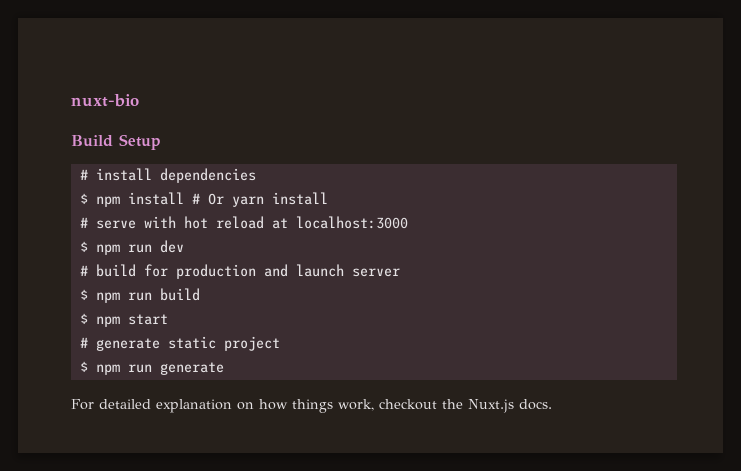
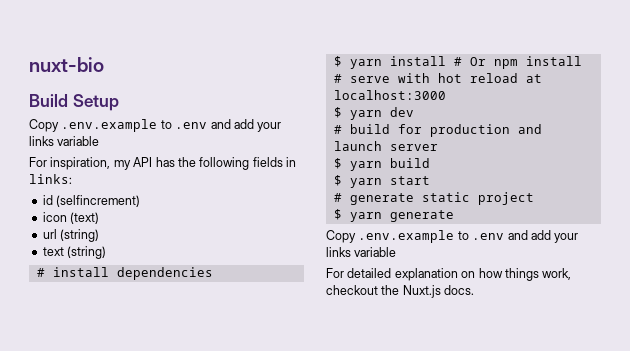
  Build Setup
+ Copy .env.example to .env and add your links variable
+ For inspiration, my API has the following fields in links:
+ id (selfincrement)
+ icon (text)
+ url (string)
+ text (string)
- $ npm install # Or yarn install
+ $ yarn install # Or npm install
- $ npm run dev
+ $ yarn dev
- $ npm run build
+ $ yarn build
- $ npm start
+ $ yarn start
- $ npm run generate
+ $ yarn generate
+ Copy .env.example to .env and add your links variable

